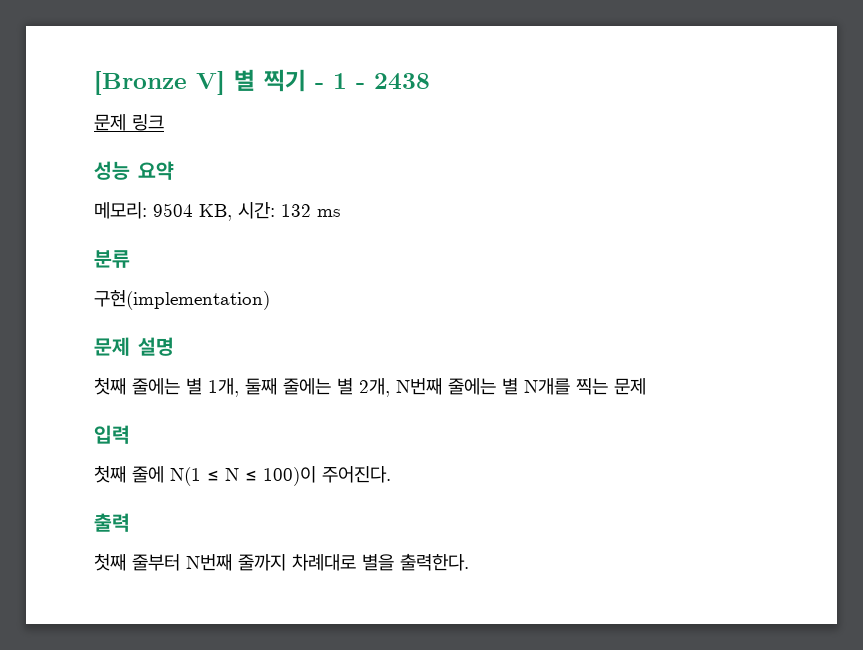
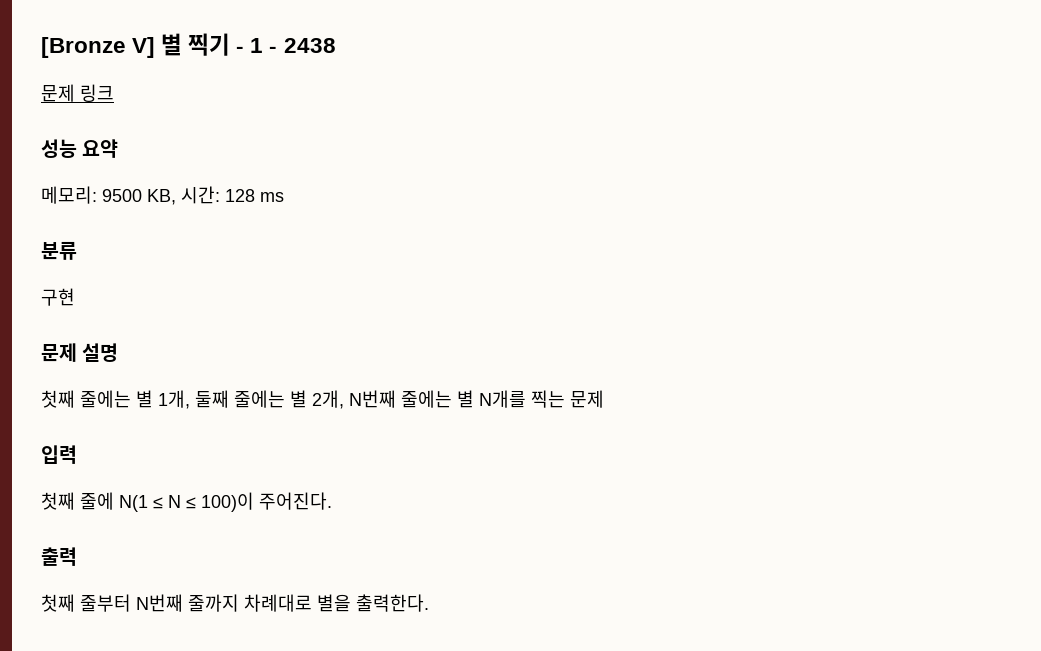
- 메모리: 9504 KB, 시간: 132 ms
+ 메모리: 9500 KB, 시간: 128 ms
- 구현(implementation)
+ 구현

